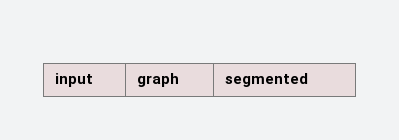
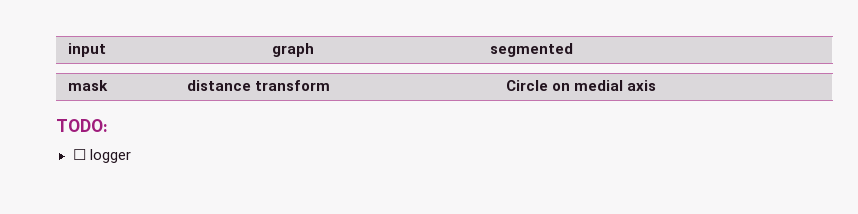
+ mask | distance transform | Circle on medial axis
+ TODO:
+ ☐ logger

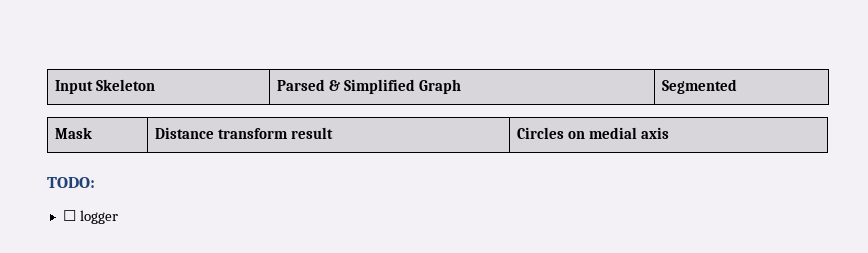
- input | graph | segmented
- mask | distance transform | Circle on medial axis
+ Input Skeleton | Parsed & Simplified Graph | Segmented
+ Mask | Distance transform result | Circles on medial axis

